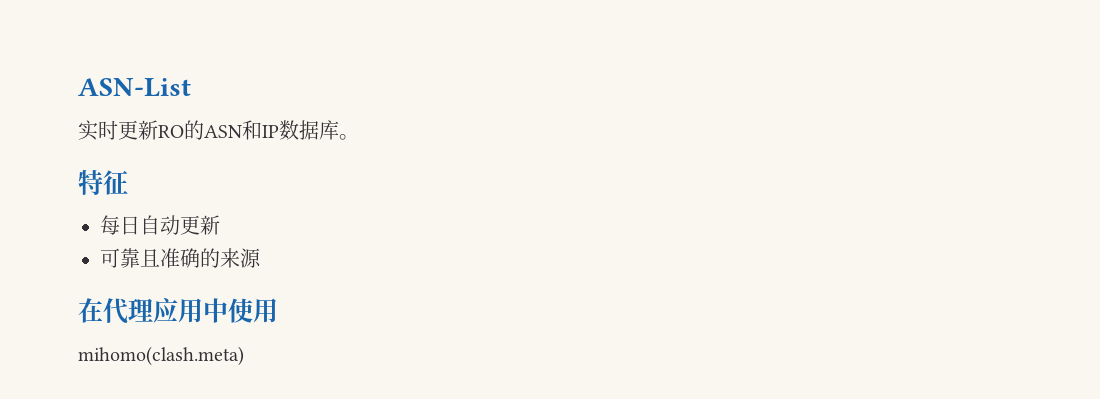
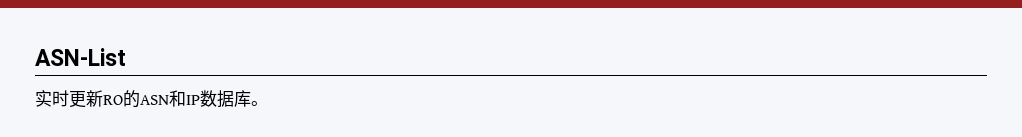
- 特征
- 每日自动更新
- 可靠且准确的来源
- 在代理应用中使用
- mihomo(clash.meta)

